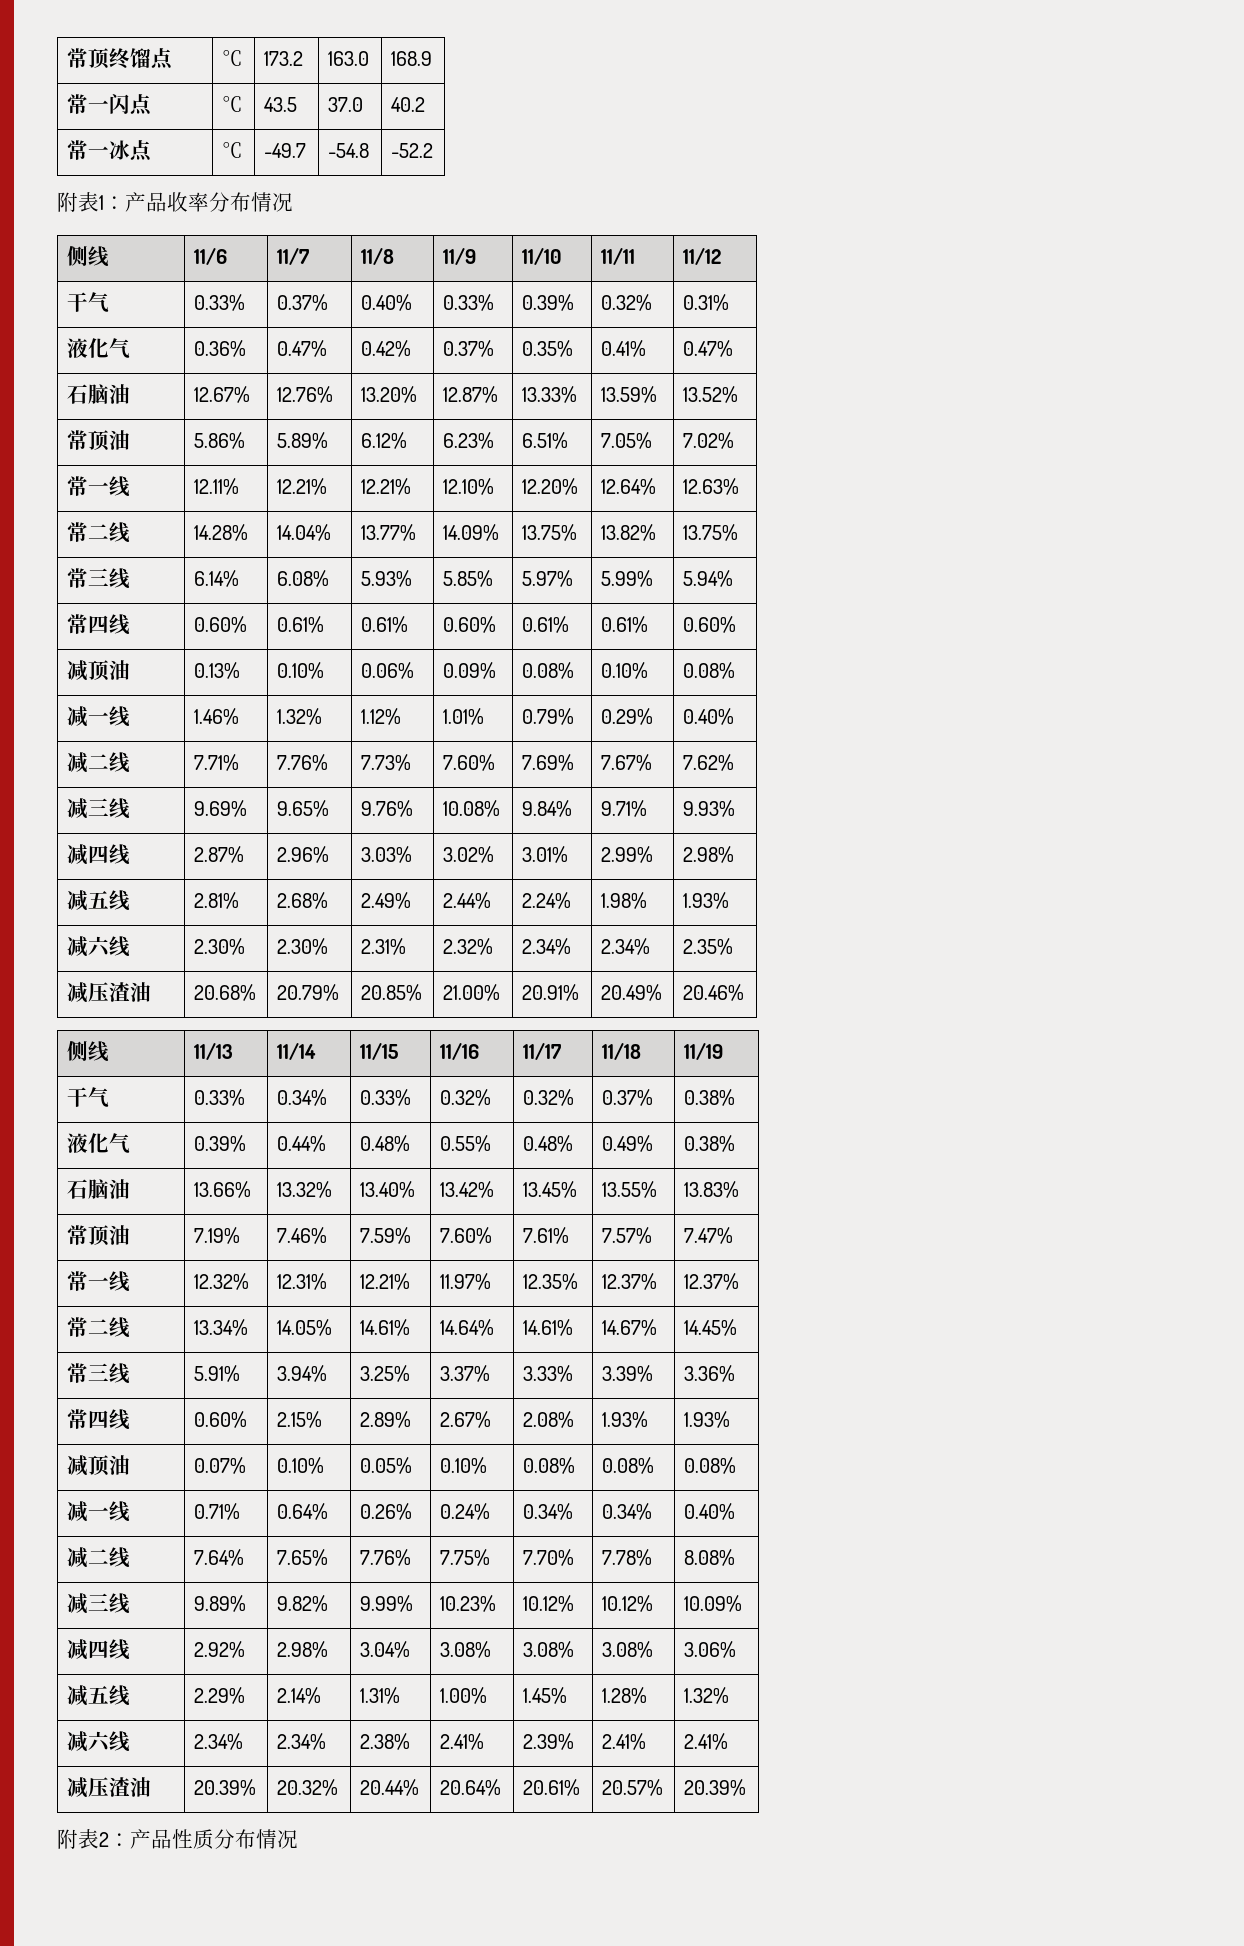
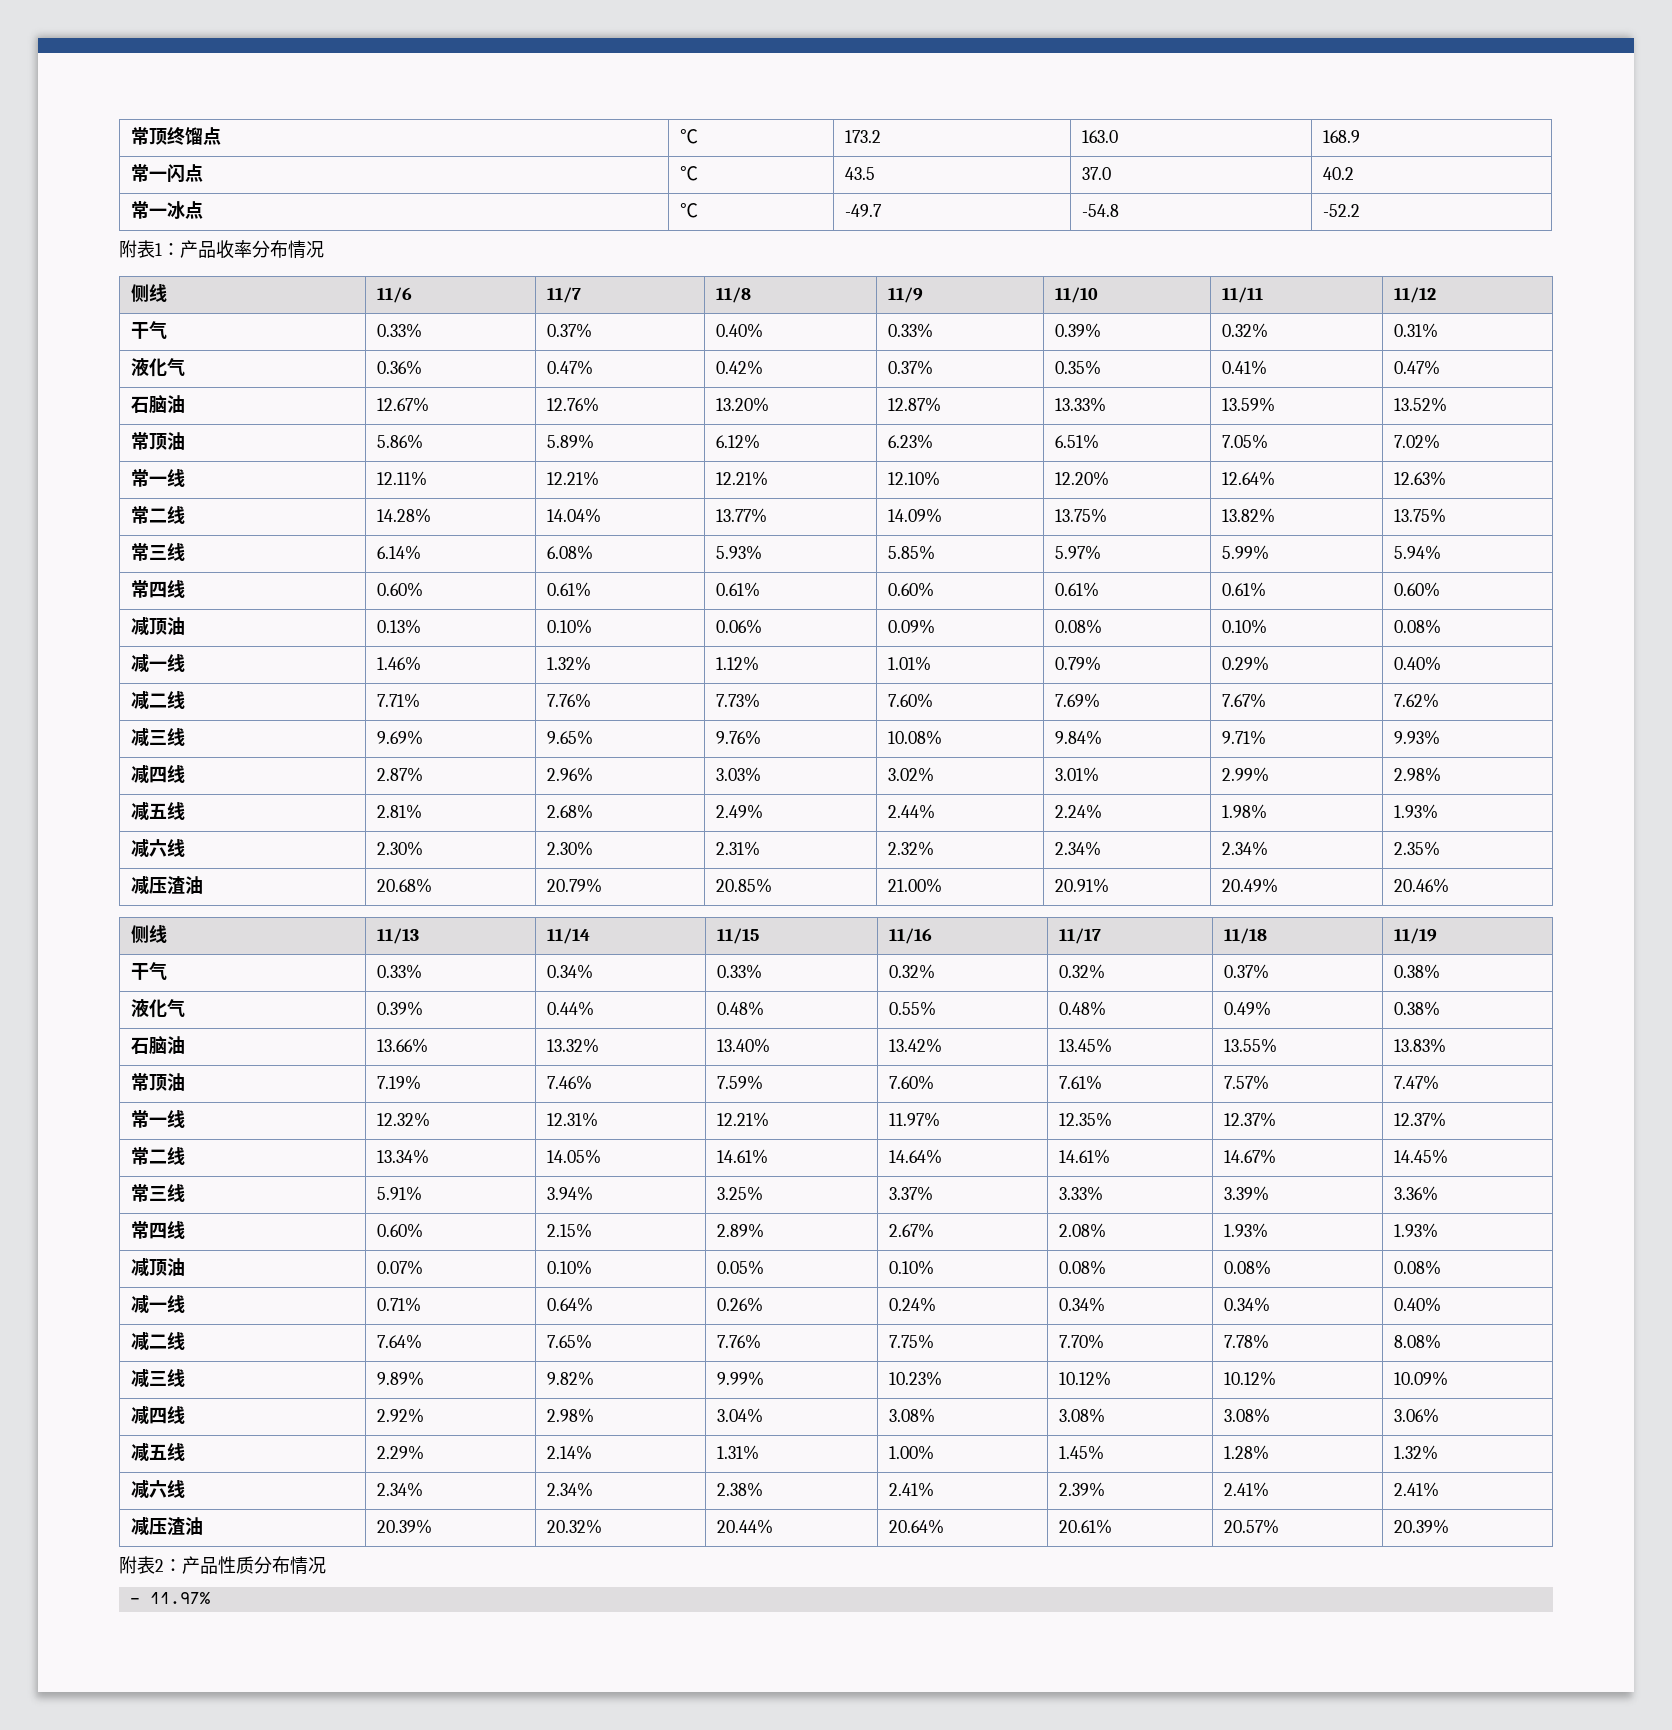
+ - 11.97%

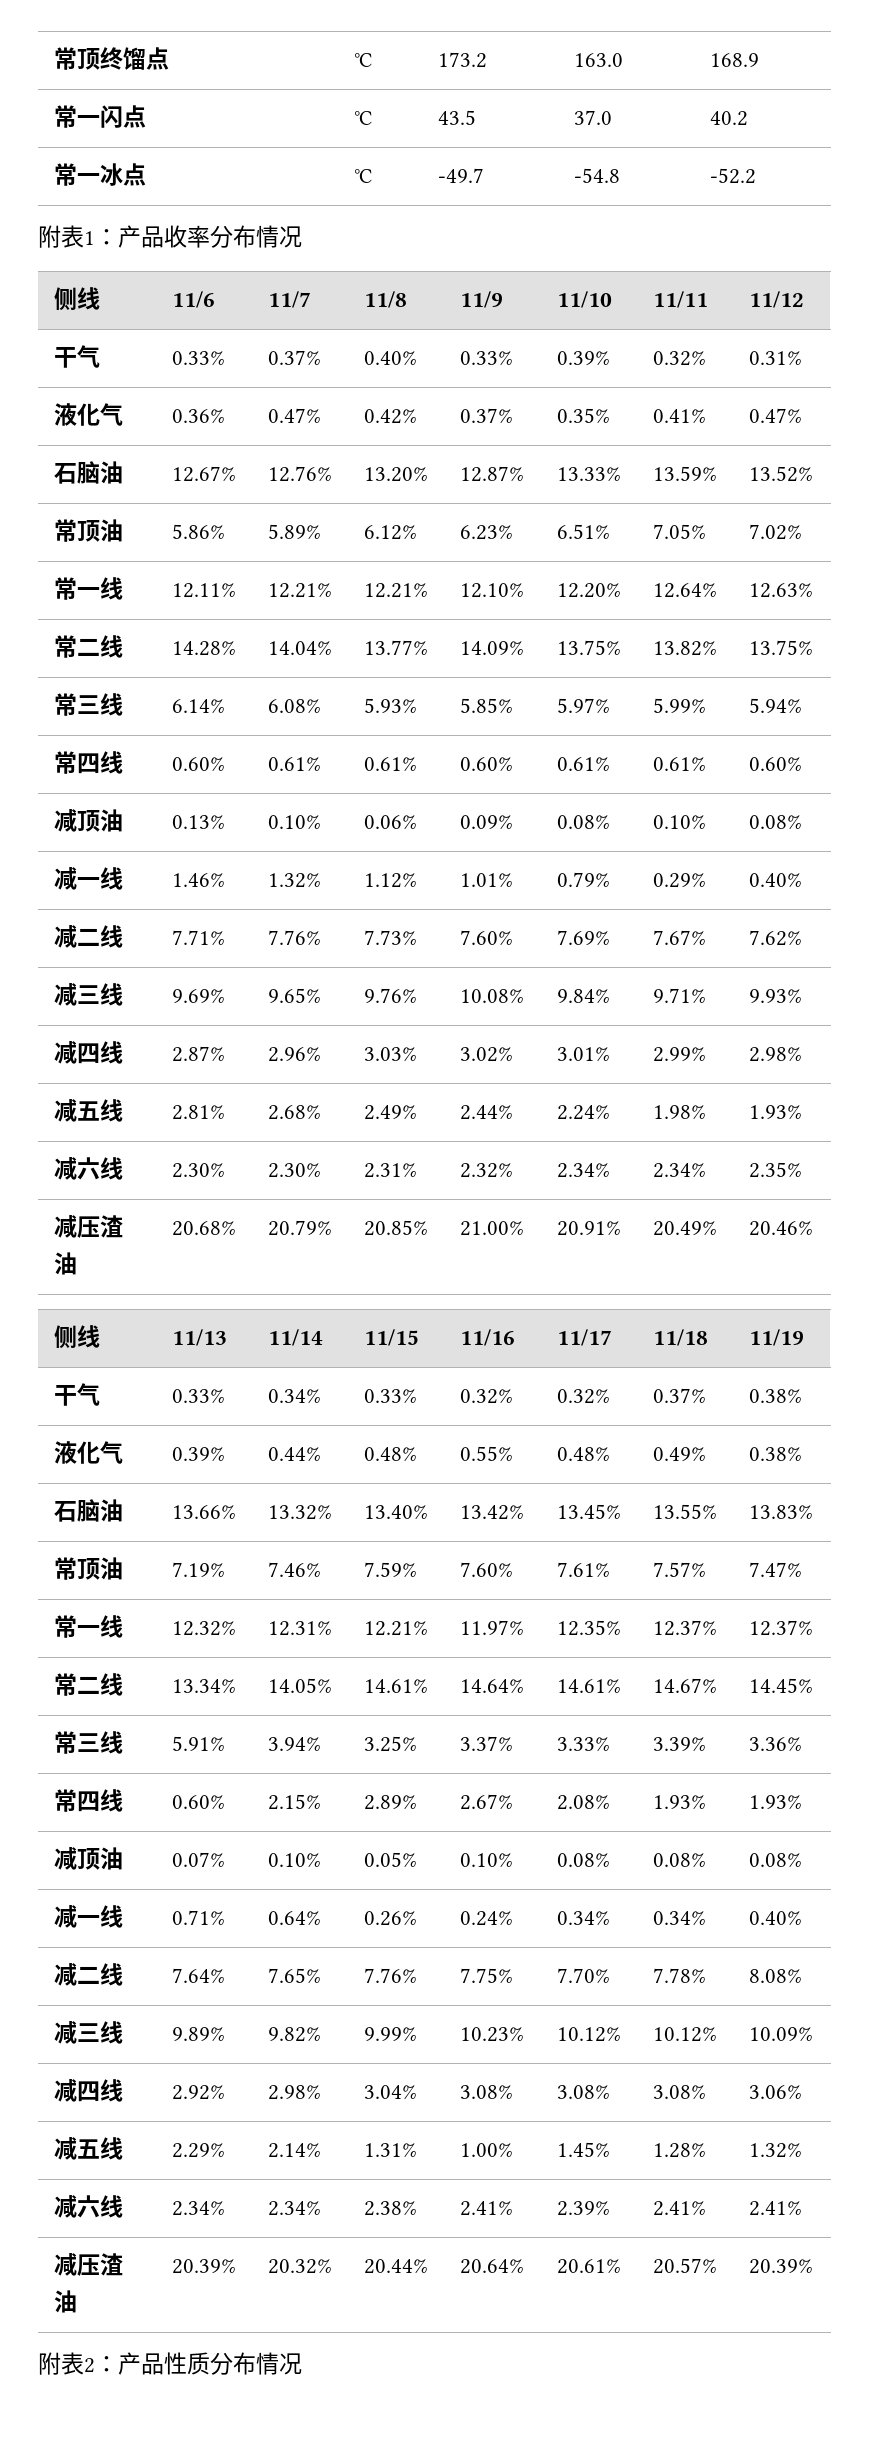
- - 11.97%

